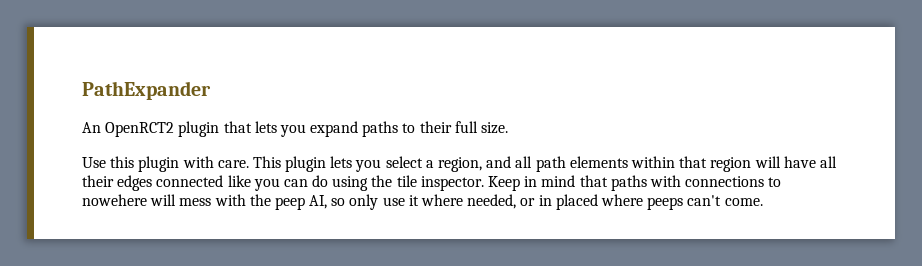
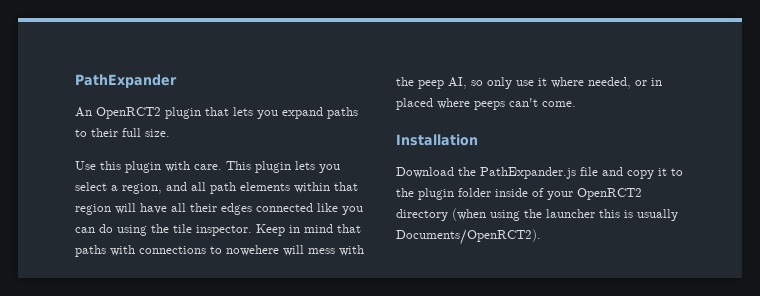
+ Installation
+ Download the PathExpander.js file and copy it to the plugin folder inside of your OpenRCT2 directory (when using the launcher this is usually Documents/OpenRCT2).

